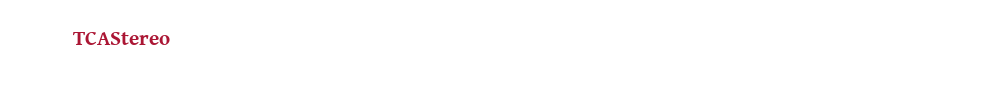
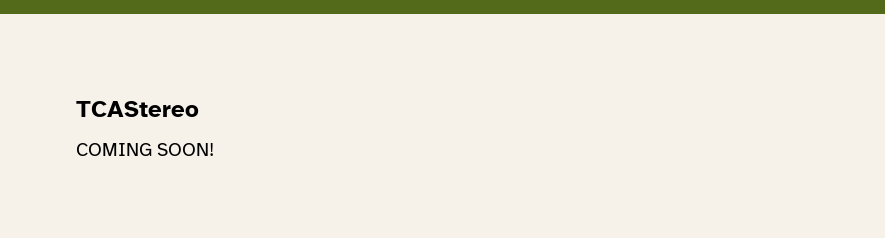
+ COMING SOON!

